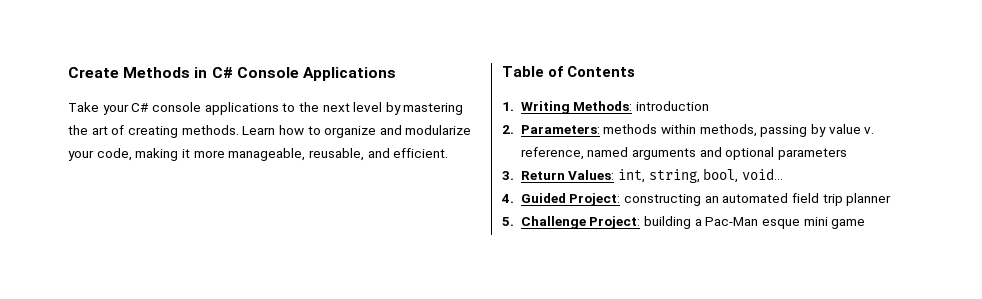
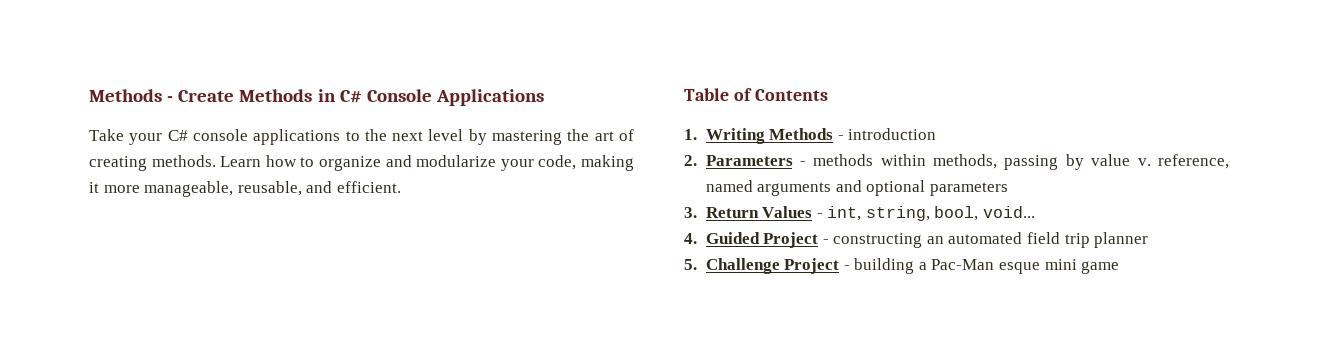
- Create Methods in C# Console Applications
+ Methods - Create Methods in C# Console Applications
- 1. Writing Methods: introduction
+ 1. Writing Methods - introduction
- 2. Parameters: methods within methods, passing by value v. reference, named arguments and optional parameters
+ 2. Parameters - methods within methods, passing by value v. reference, named arguments and optional parameters
- 3. Return Values: int, string, bool, void...
+ 3. Return Values - int, string, bool, void...
- 4. Guided Project: constructing an automated field trip planner
+ 4. Guided Project - constructing an automated field trip planner
- 5. Challenge Project: building a Pac-Man esque mini game
+ 5. Challenge Project - building a Pac-Man esque mini game

